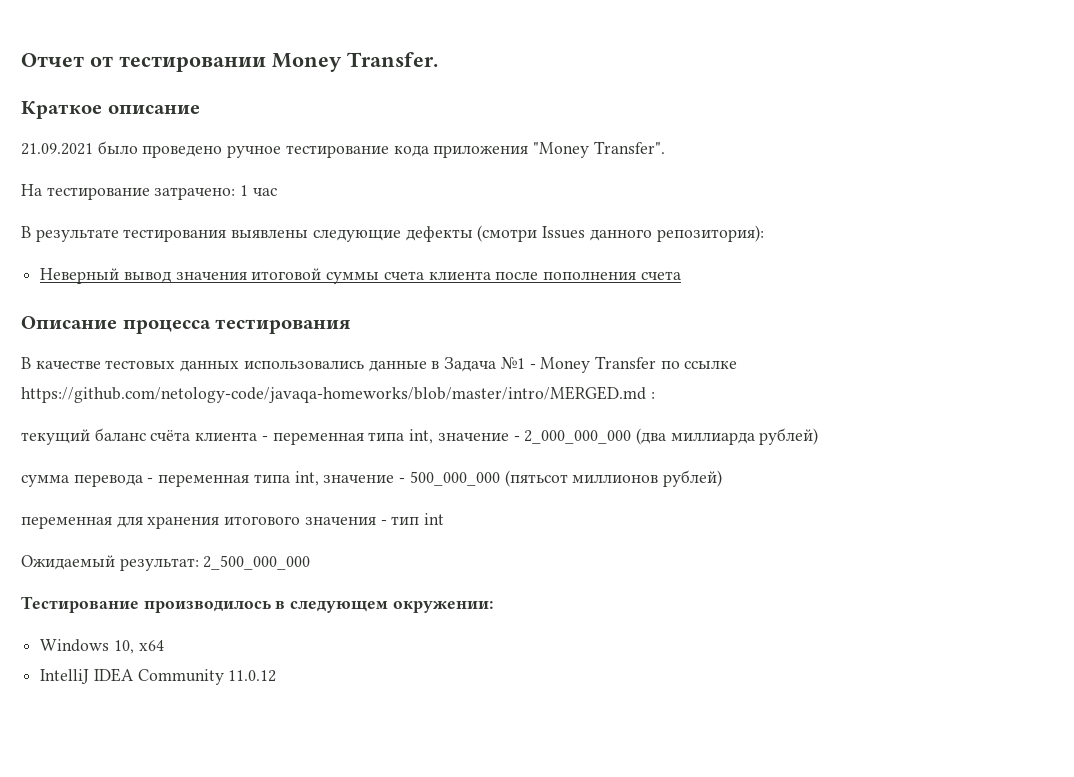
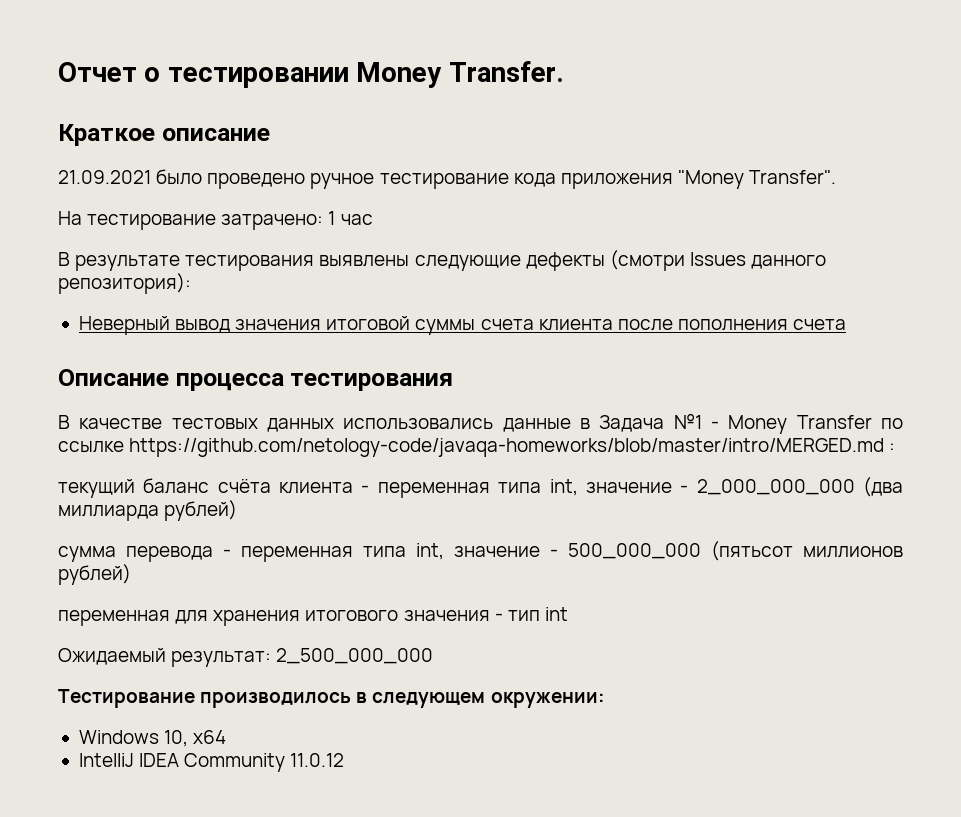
- Отчет от тестировании Money Transfer.
+ Отчет о тестировании Money Transfer.

